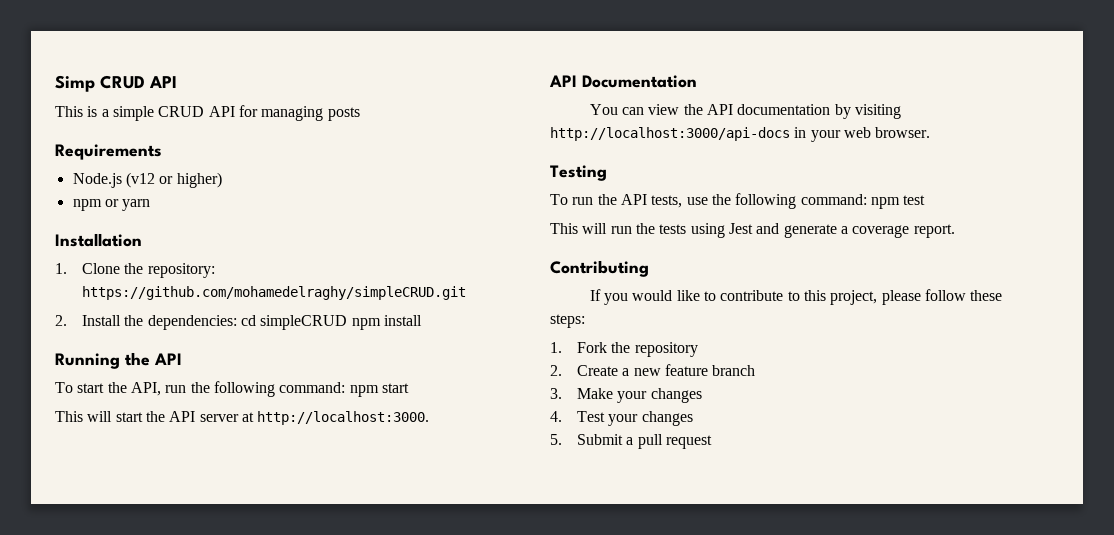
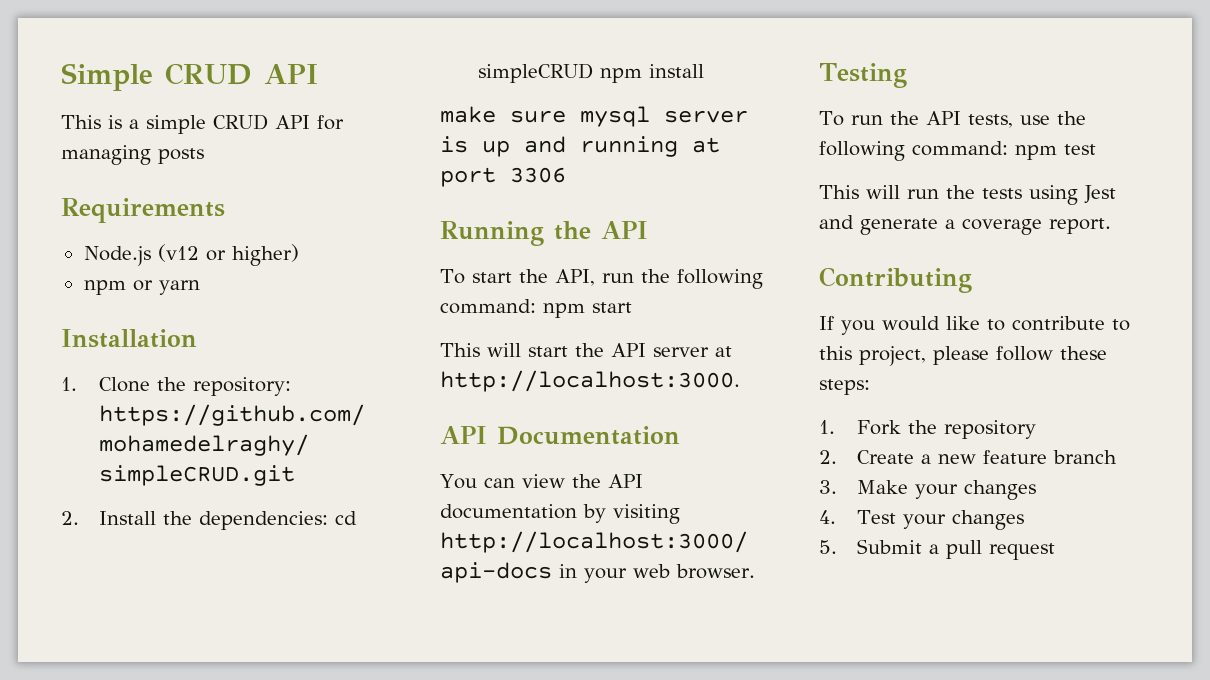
- Simp CRUD API
+ Simple CRUD API
+ make sure mysql server is up and running at port 3306

